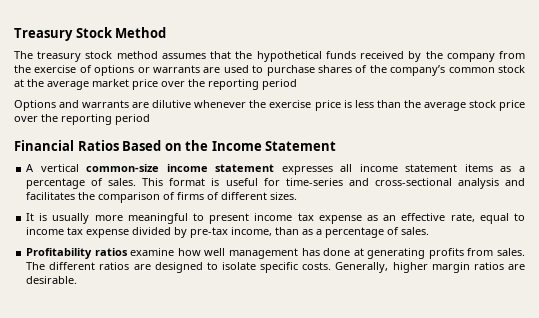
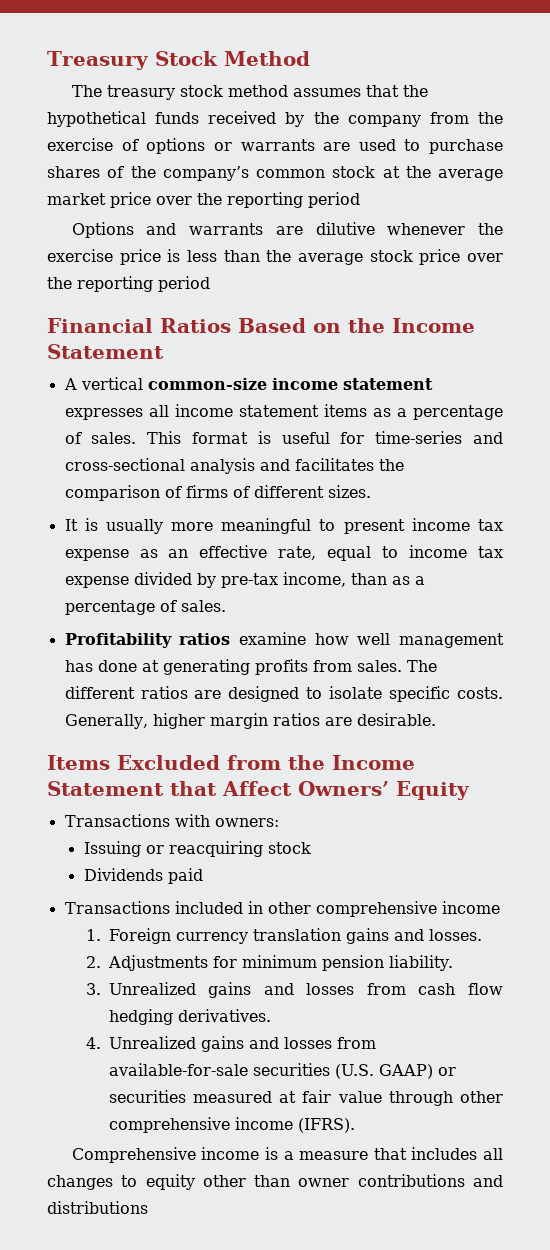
+ Items Excluded from the Income Statement that Affect Owners’ Equity
+ Transactions with owners:
+ Issuing or reacquiring stock
+ Dividends paid
+ Transactions included in other comprehensive income
+ 1. Foreign currency translation gains and losses.
+ 2. Adjustments for minimum pension liability.
+ 3. Unrealized gains and losses from cash flow hedging derivatives.
+ 4. Unrealized gains and losses from available-for-sale securities (U.S. GAAP) or securities measured at fair value through other comprehensive income (IFRS).
+ Comprehensive income is a measure that includes all changes to equity other than owner contributions and distributions

